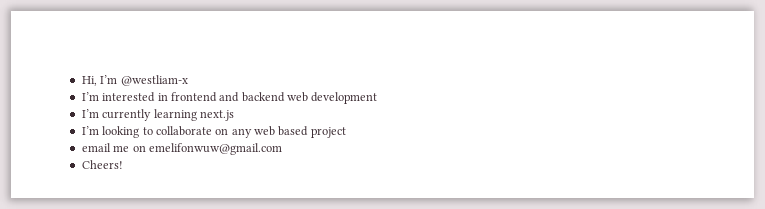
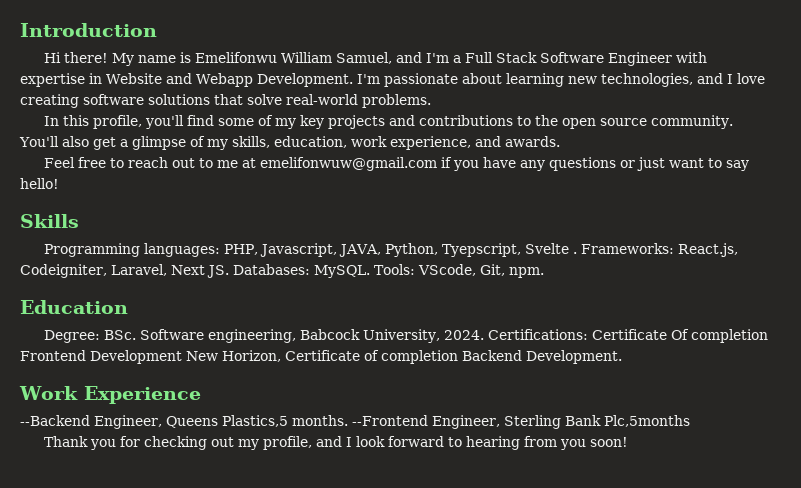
- Hi, I’m @westliam-x
- I’m interested in frontend and backend web development
- I’m currently learning next.js
- I’m looking to collaborate on any web based project
- email me on emelifonwuw@gmail.com
- Cheers!
+ Introduction
+ Hi there! My name is Emelifonwu William Samuel, and I'm a Full Stack Software Engineer with expertise in Website and Webapp Development. I'm passionate about learning new technologies, and I love creating software solutions that solve real-world problems.
+ In this profile, you'll find some of my key projects and contributions to the open source community. You'll also get a glimpse of my skills, education, work experience, and awards.
+ Feel free to reach out to me at emelifonwuw@gmail.com if you have any questions or just want to say hello!
+ Skills
+ Programming languages: PHP, Javascript, JAVA, Python, Tyepscript, Svelte . Frameworks: React.js, Codeigniter, Laravel, Next JS. Databases: MySQL. Tools: VScode, Git, npm.
+ Education
+ Degree: BSc. Software engineering, Babcock University, 2024. Certifications: Certificate Of completion Frontend Development New Horizon, Certificate of completion Backend Development.
+ Work Experience
+ --Backend Engineer, Queens Plastics,5 months. --Frontend Engineer, Sterling Bank Plc,5months
+ Thank you for checking out my profile, and I look forward to hearing from you soon!

